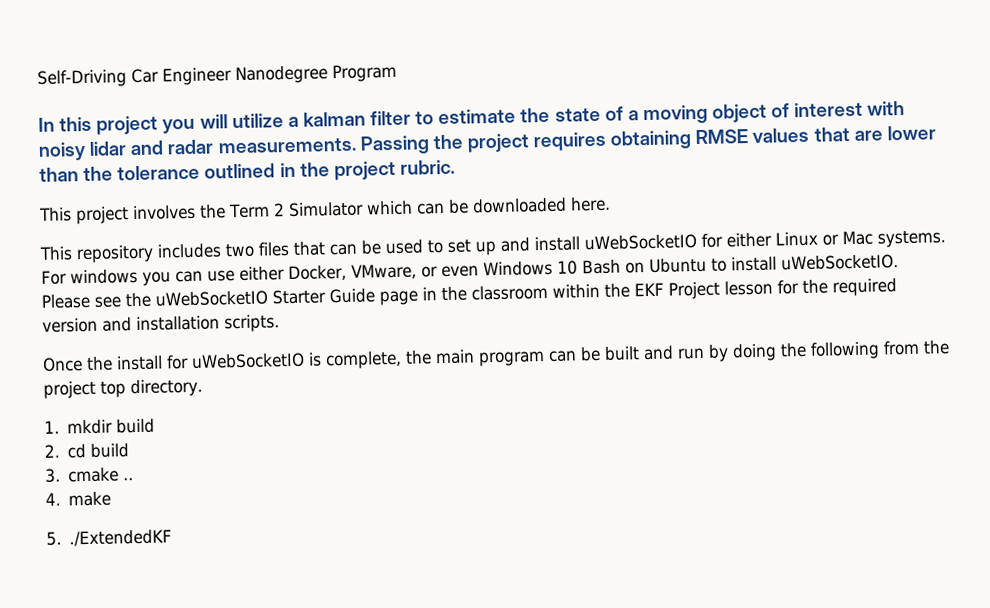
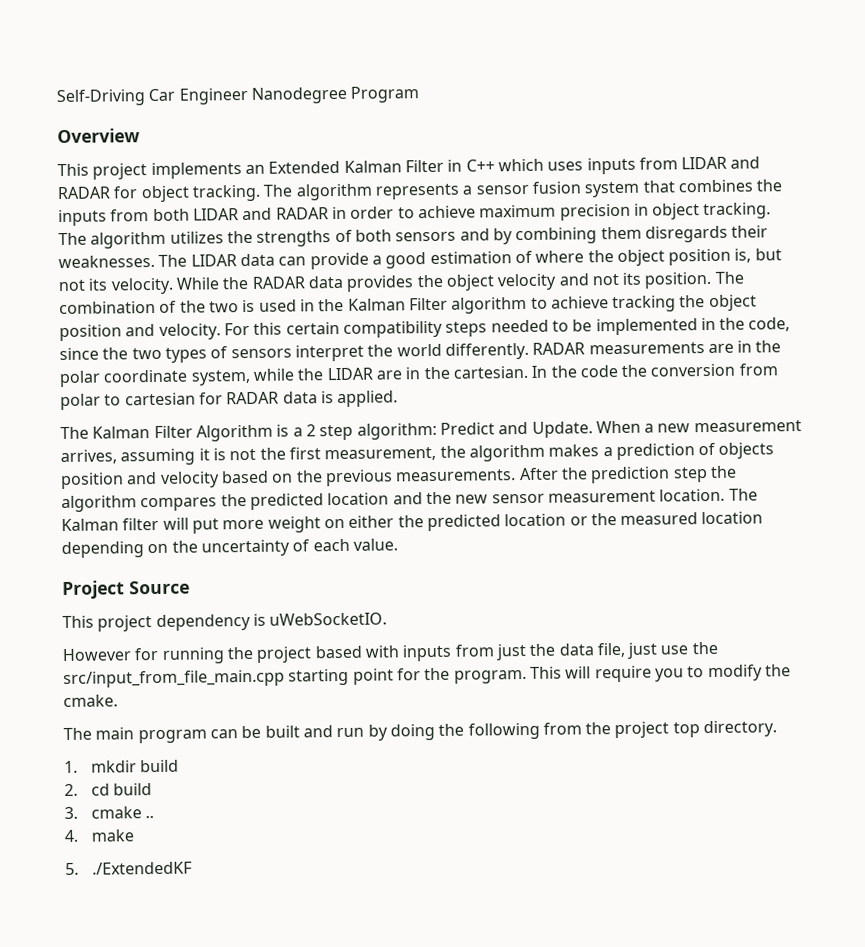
- In this project you will utilize a kalman filter to estimate the state of a moving object of interest with noisy lidar and radar measurements. Passing the project requires obtaining RMSE values that are lower than the tolerance outlined in the project rubric.
- This project involves the Term 2 Simulator which can be downloaded here.
- This repository includes two files that can be used to set up and install uWebSocketIO for either Linux or Mac systems. For windows you can use either Docker, VMware, or even Windows 10 Bash on Ubuntu to install uWebSocketIO. Please see the uWebSocketIO Starter Guide page in the classroom within the EKF Project lesson for the required version and installation scripts.
- Once the install for uWebSocketIO is complete, the main program can be built and run by doing the following from the project top directory.
+ Overview
+ This project implements an Extended Kalman Filter in C++ which uses inputs from LIDAR and RADAR for object tracking. The algorithm represents a sensor fusion system that combines the inputs from both LIDAR and RADAR in order to achieve maximum precision in object tracking. The algorithm utilizes the strengths of both sensors and by combining them disregards their weaknesses. The LIDAR data can provide a good estimation of where the object position is, but not its velocity. While the RADAR data provides the object velocity and not its position. The combination of the two is used in the Kalman Filter algorithm to achieve tracking the object position and velocity. For this certain compatibility steps needed to be implemented in the code, since the two types of sensors interpret the world differently. RADAR measurements are in the polar coordinate system, while the LIDAR are in the cartesian. In the code the conversion from polar to cartesian for RADAR data is applied.
+ The Kalman Filter Algorithm is a 2 step algorithm: Predict and Update. When a new measurement arrives, assuming it is not the first measurement, the algorithm makes a prediction of objects position and velocity based on the previous measurements. After the prediction step the algorithm compares the predicted location and the new sensor measurement location. The Kalman filter will put more weight on either the predicted location or the measured location depending on the uncertainty of each value.
+ Project Source
+ This project dependency is uWebSocketIO.
+ However for running the project based with inputs from just the data file, just use the src/input_from_file_main.cpp starting point for the program. This will require you to modify the cmake.
+ The main program can be built and run by doing the following from the project top directory.

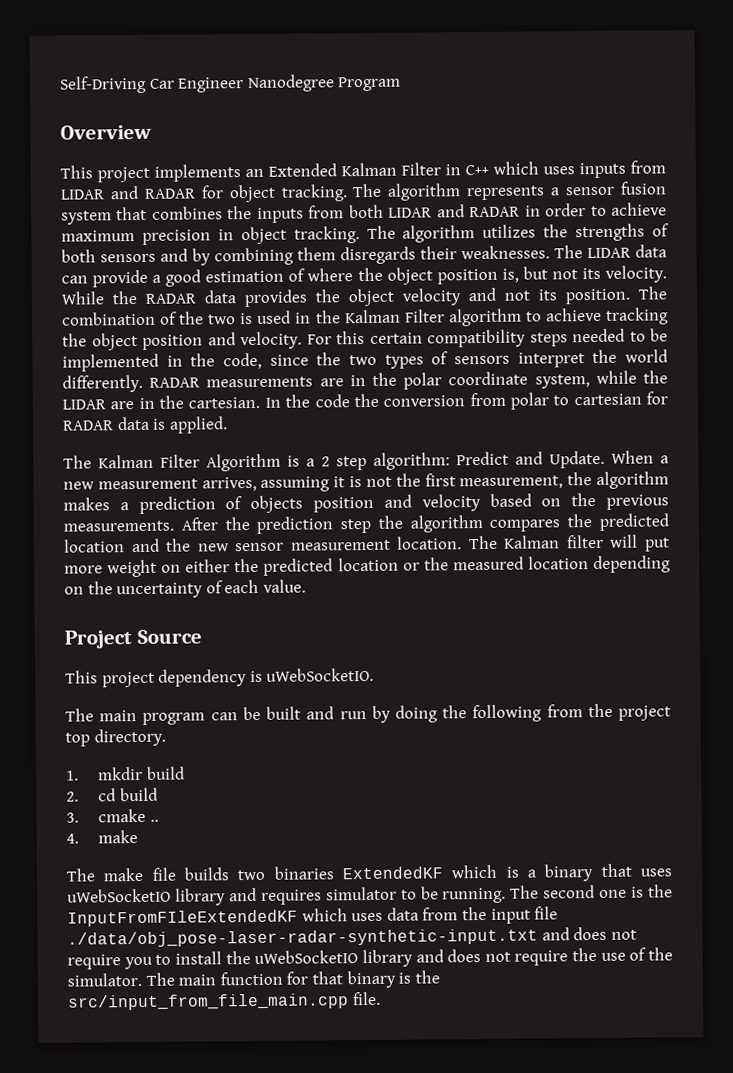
- However for running the project based with inputs from just the data file, just use the src/input_from_file_main.cpp starting point for the program. This will require you to modify the cmake.
- 5. ./ExtendedKF
+ The make file builds two binaries ExtendedKF which is a binary that uses uWebSocketIO library and requires simulator to be running. The second one is the InputFromFIleExtendedKF which uses data from the input file ./data/obj_pose-laser-radar-synthetic-input.txt and does not require you to install the uWebSocketIO library and does not require the use of the simulator. The main function for that binary is the src/input_from_file_main.cpp file.

